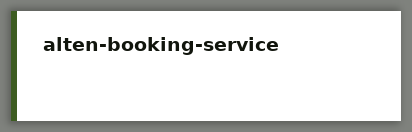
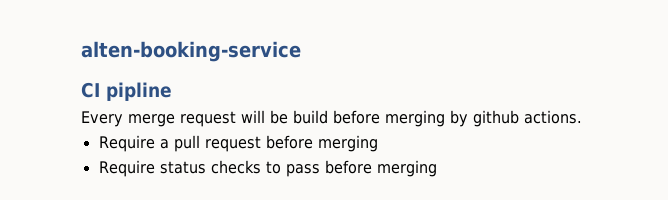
+ CI pipline
+ Every merge request will be build before merging by github actions.
+ Require a pull request before merging
+ Require status checks to pass before merging

